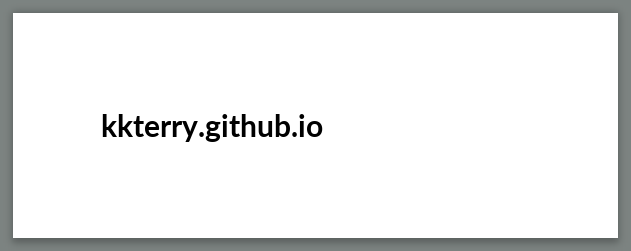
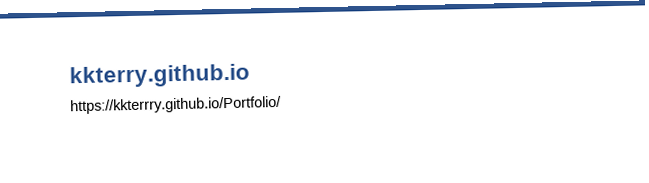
+ https://kkterrry.github.io/Portfolio/

